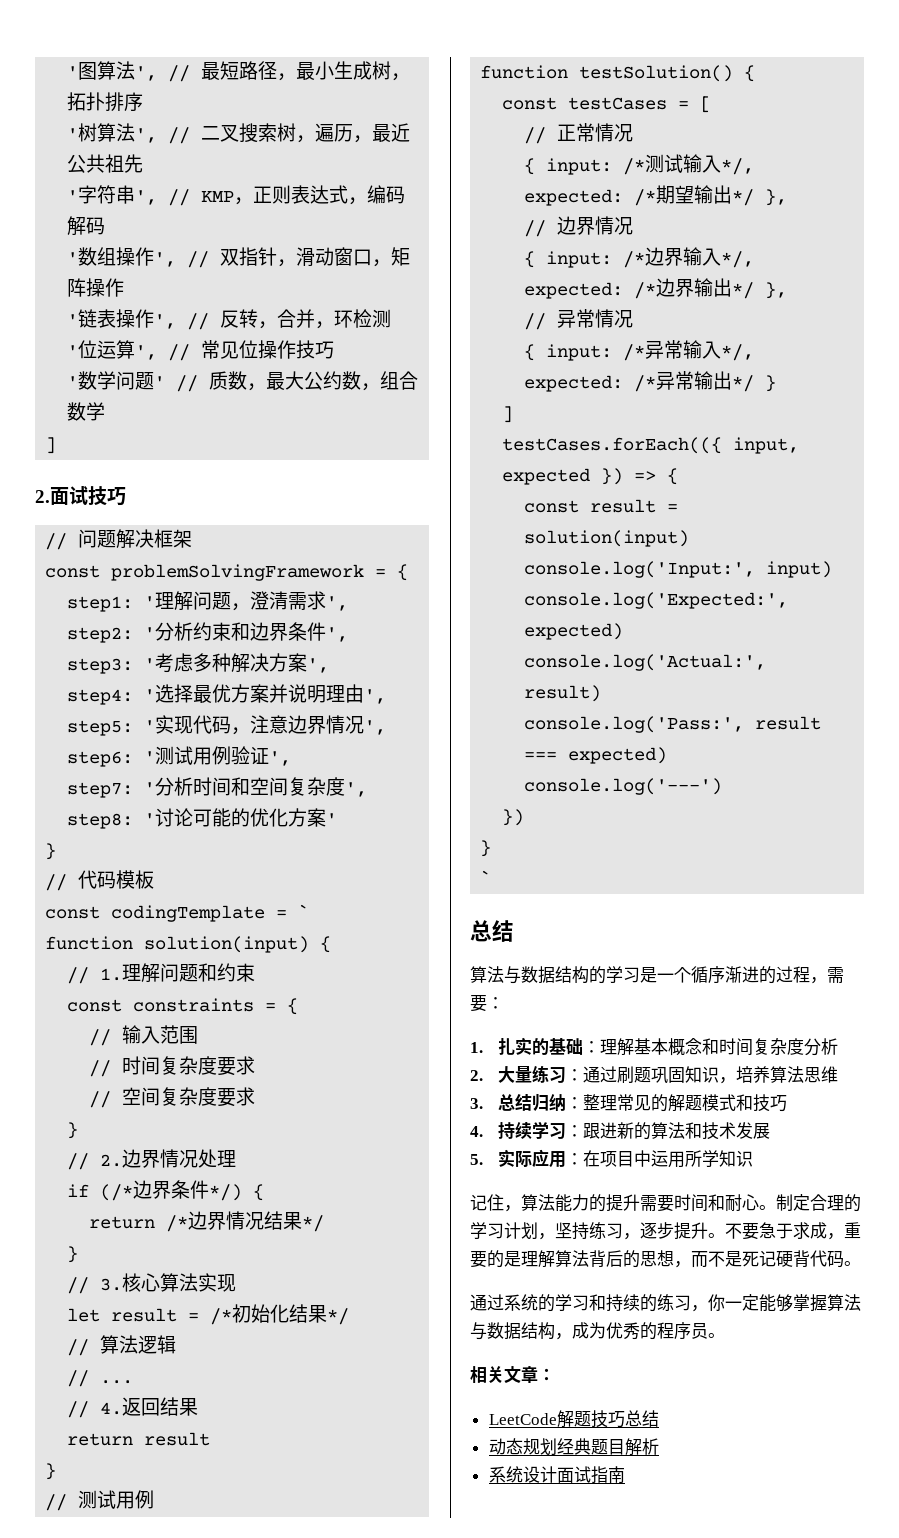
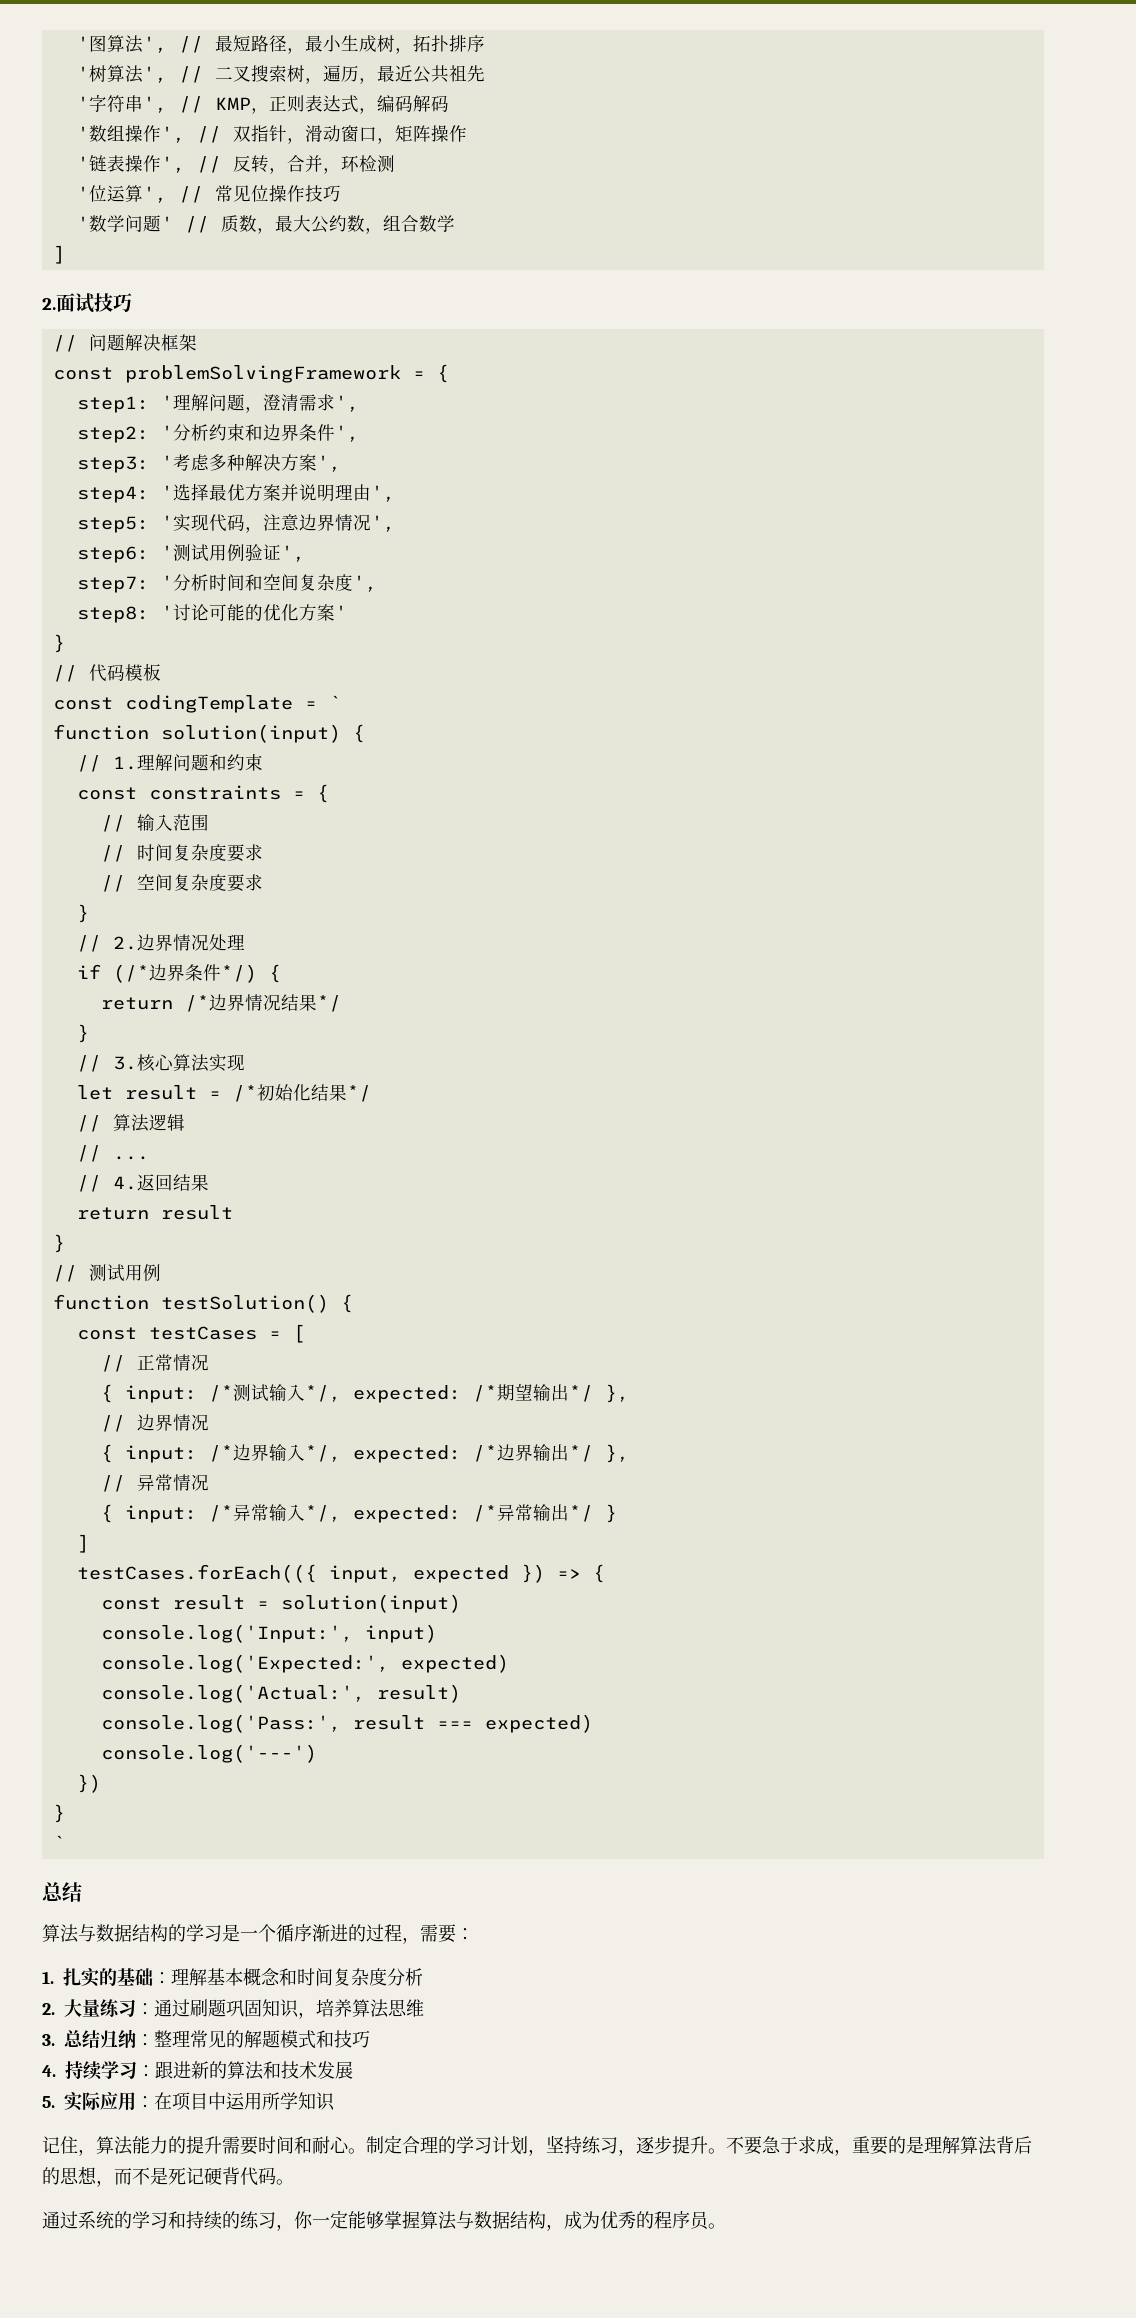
- 相关文章：
- LeetCode解题技巧总结
- 动态规划经典题目解析
- 系统设计面试指南

